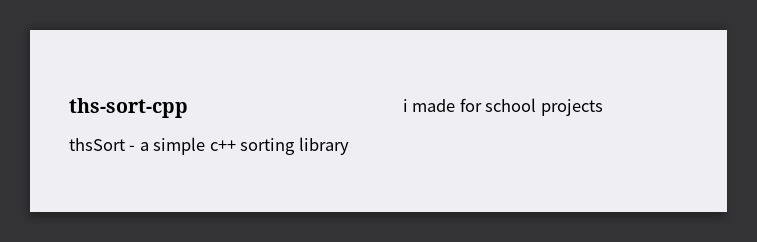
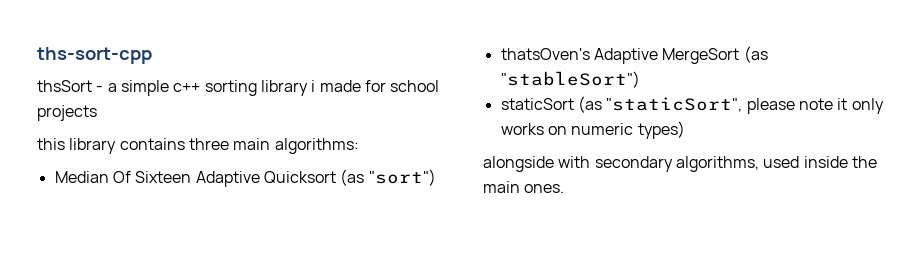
+ this library contains three main algorithms:
+ Median Of Sixteen Adaptive Quicksort (as "sort")
+ thatsOven's Adaptive MergeSort (as "stableSort")
+ staticSort (as "staticSort", please note it only works on numeric types)
+ alongside with secondary algorithms, used inside the main ones.

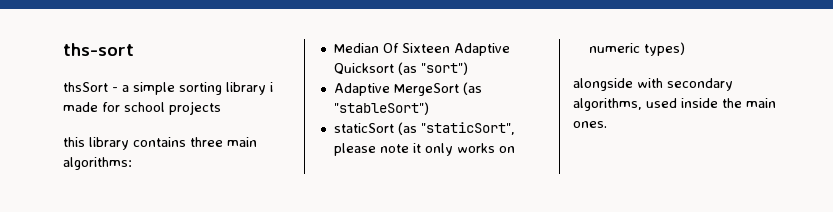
- ths-sort-cpp
+ ths-sort
- thsSort - a simple c++ sorting library i made for school projects
+ thsSort - a simple sorting library i made for school projects
- thatsOven's Adaptive MergeSort (as "stableSort")
+ Adaptive MergeSort (as "stableSort")

